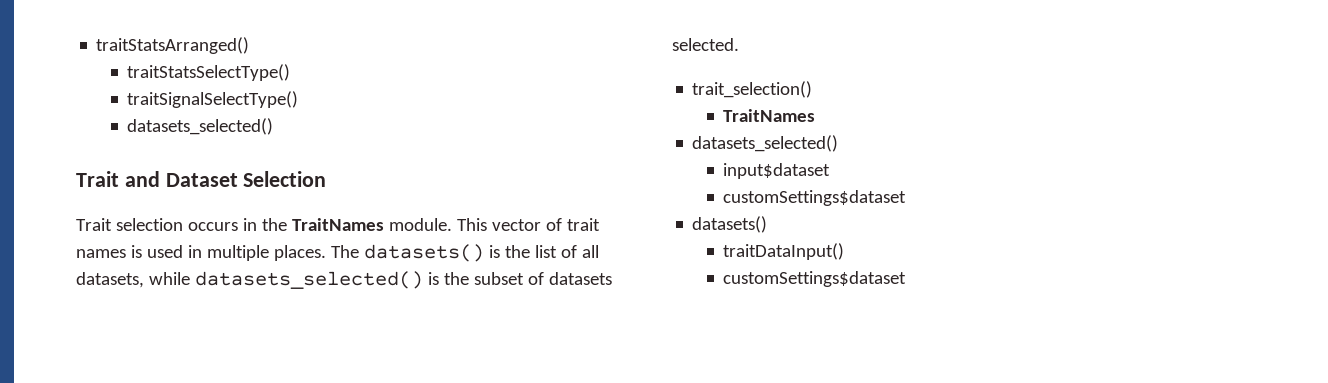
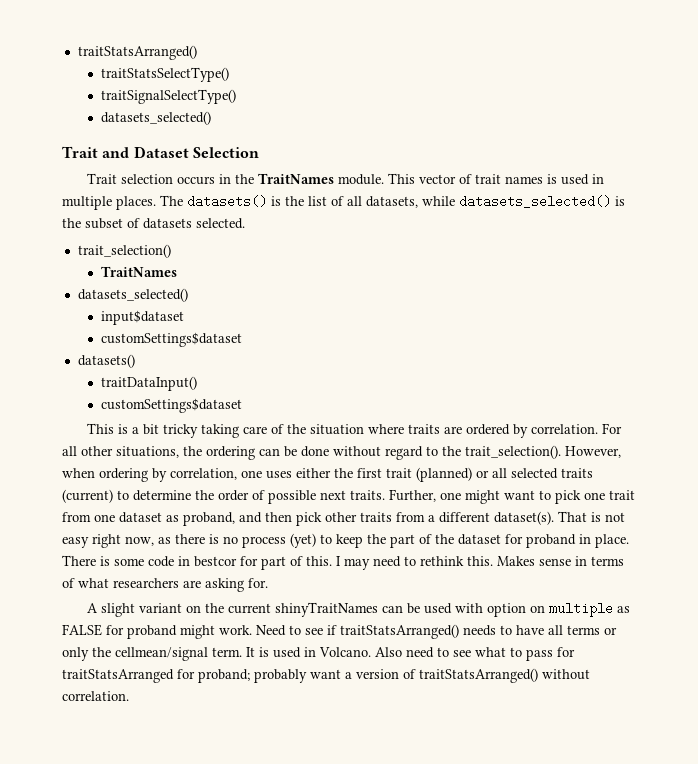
+ This is a bit tricky taking care of the situation where traits are ordered by correlation. For all other situations, the ordering can be done without regard to the trait_selection(). However, when ordering by correlation, one uses either the first trait (planned) or all selected traits (current) to determine the order of possible next traits. Further, one might want to pick one trait from one dataset as proband, and then pick other traits from a different dataset(s). That is not easy right now, as there is no process (yet) to keep the part of the dataset for proband in place. There is some code in bestcor for part of this. I may need to rethink this. Makes sense in terms of what researchers are asking for.
+ A slight variant on the current shinyTraitNames can be used with option on multiple as FALSE for proband might work. Need to see if traitStatsArranged() needs to have all terms or only the cellmean/signal term. It is used in Volcano. Also need to see what to pass for traitStatsArranged for proband; probably want a version of traitStatsArranged() without correlation.

